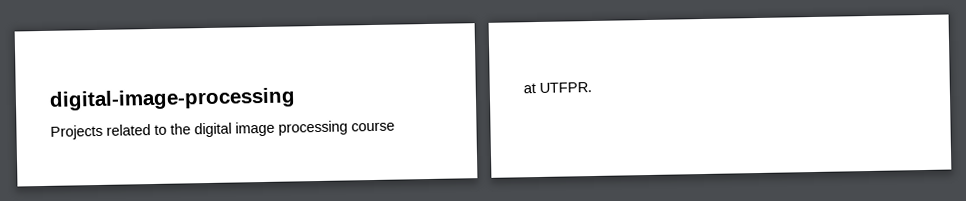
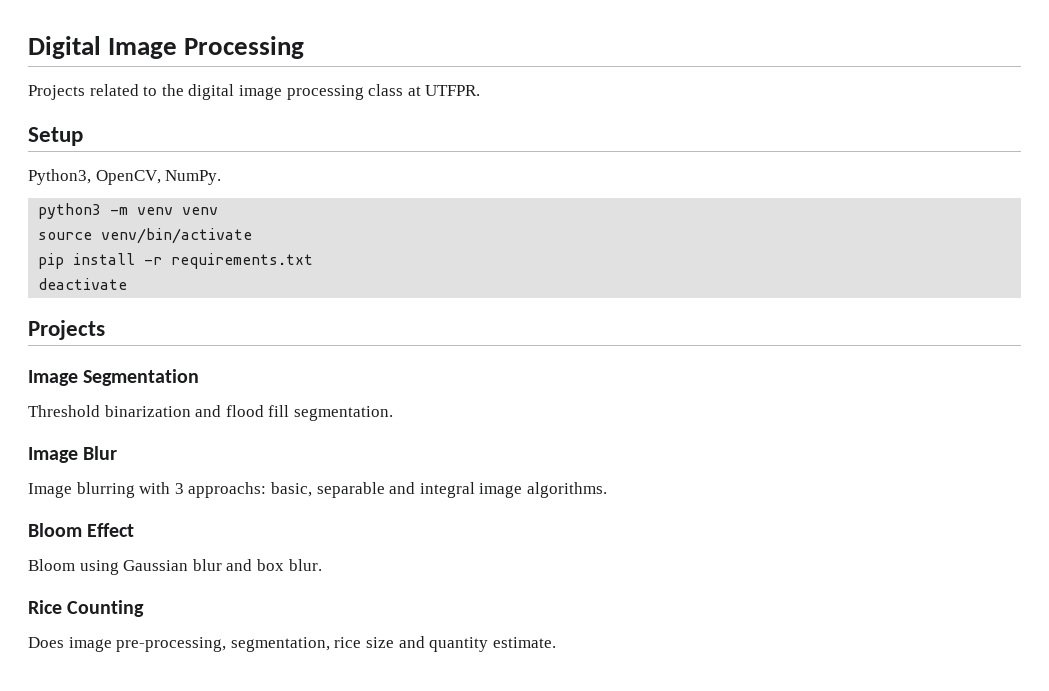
- digital-image-processing
+ Digital Image Processing
- Projects related to the digital image processing course at UTFPR.
+ Projects related to the digital image processing class at UTFPR.
+ Setup
+ Python3, OpenCV, NumPy.
+ python3 -m venv venv
+ source venv/bin/activate
+ pip install -r requirements.txt
+ deactivate
+ Projects
+ Image Segmentation
+ Threshold binarization and flood fill segmentation.
+ Image Blur
+ Image blurring with 3 approachs: basic, separable and integral image algorithms.
+ Bloom Effect
+ Bloom using Gaussian blur and box blur.
+ Rice Counting
+ Does image pre-processing, segmentation, rice size and quantity estimate.

